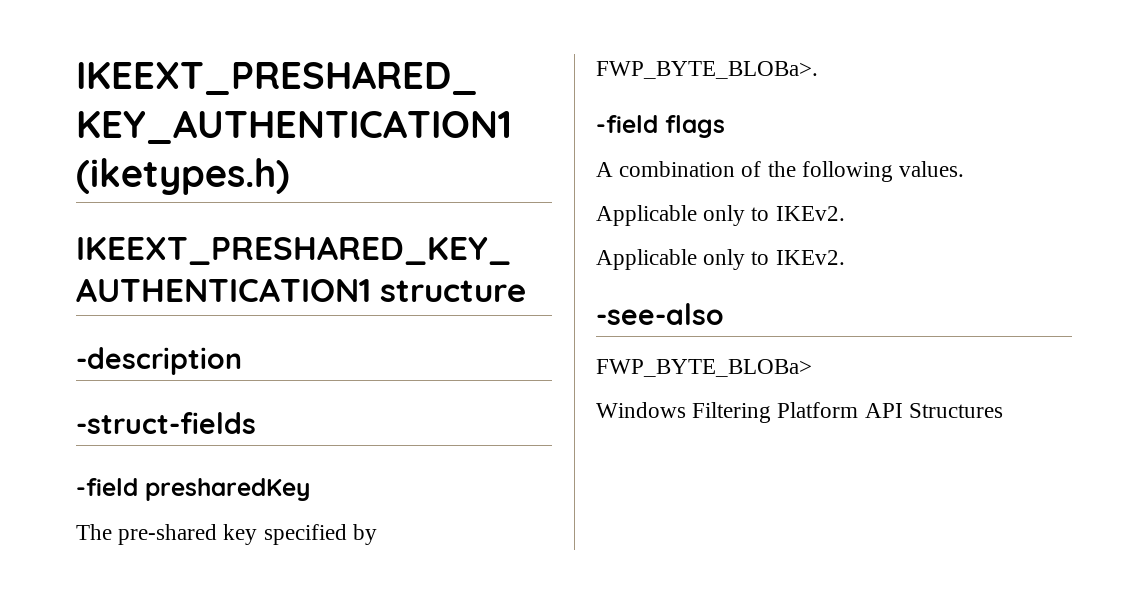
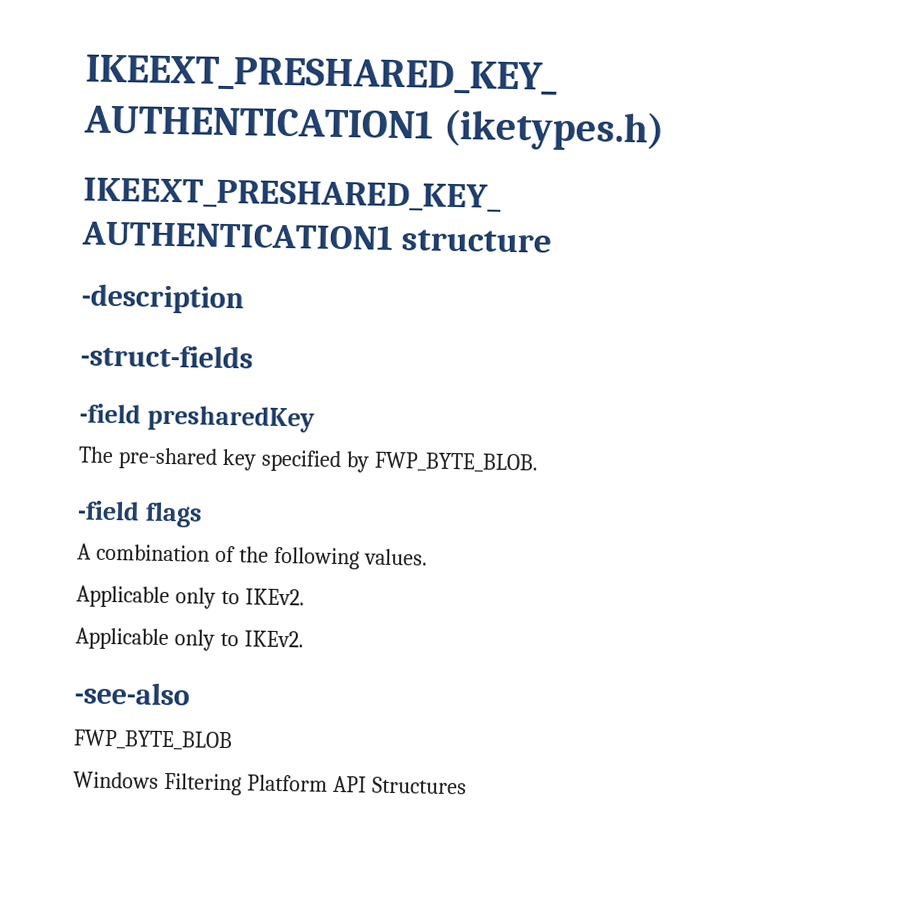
- The pre-shared key specified by FWP_BYTE_BLOBa>.
+ The pre-shared key specified by FWP_BYTE_BLOB.
- FWP_BYTE_BLOBa>
+ FWP_BYTE_BLOB

